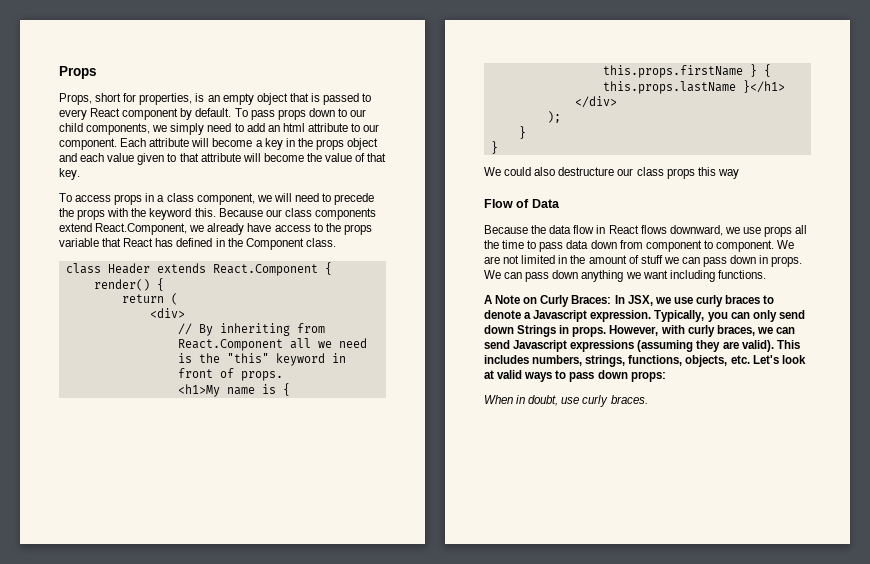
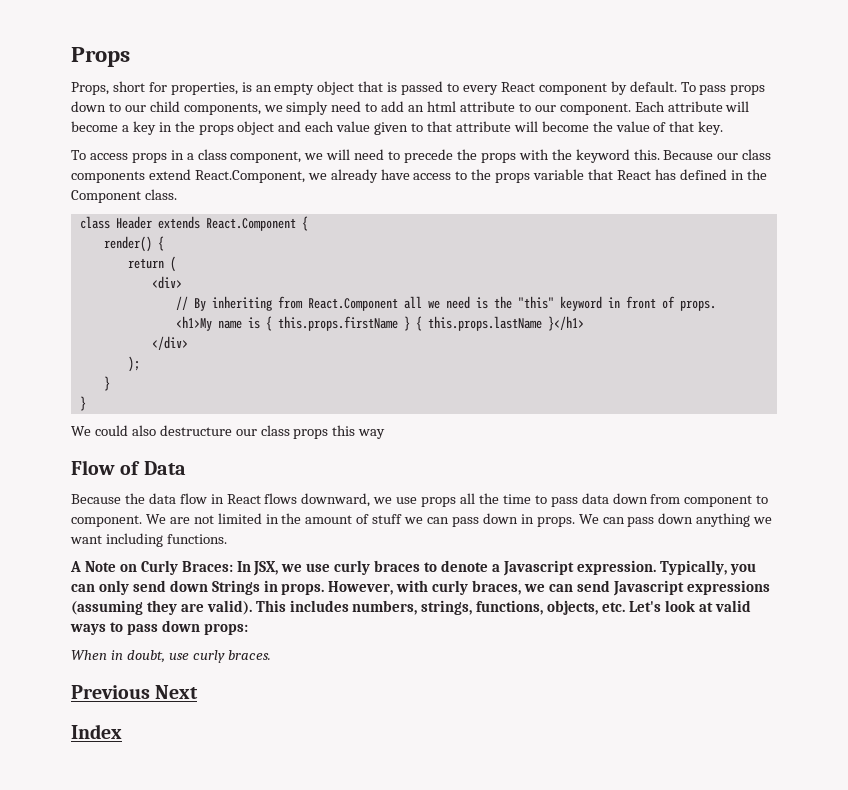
+ Previous Next
+ Index

